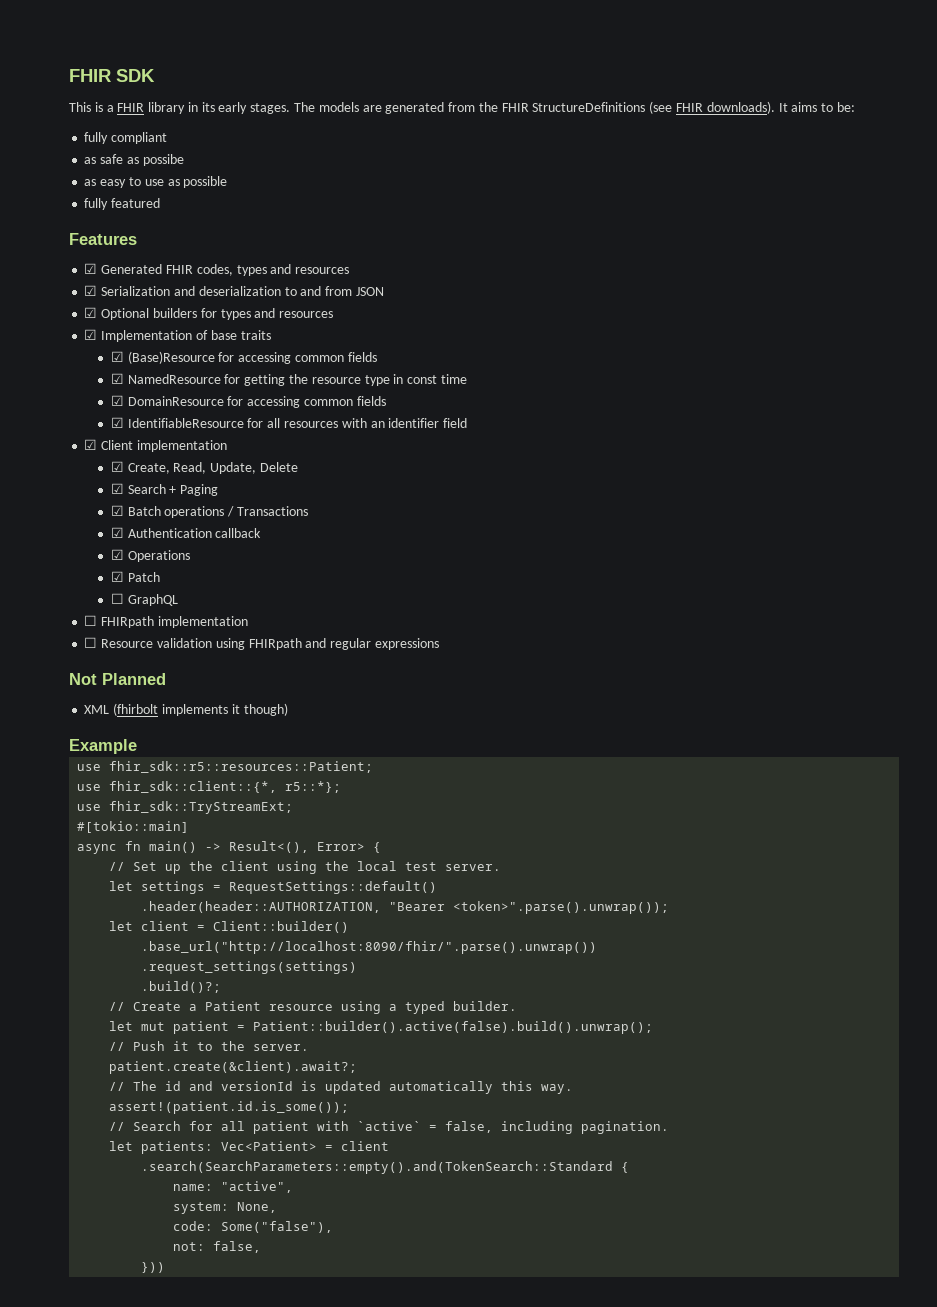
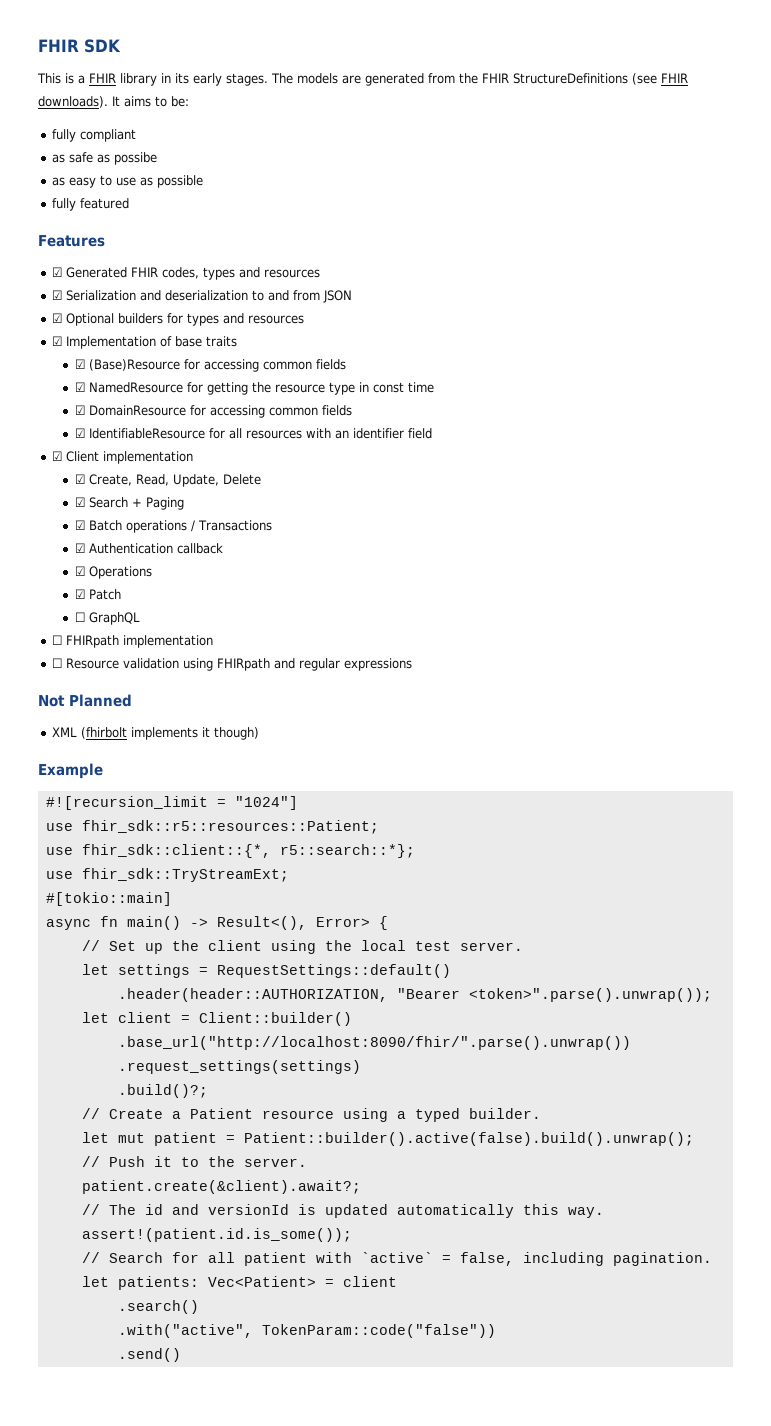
+ #![recursion_limit = "1024"]
- use fhir_sdk::client::{*, r5::*};
+ use fhir_sdk::client::{*, r5::search::*};
- .search(SearchParameters::empty().and(TokenSearch::Standard {
- name: "active",
- system: None,
- code: Some("false"),
- not: false,
- }))
+ .search()
+ .with("active", TokenParam::code("false"))
+ .send()

